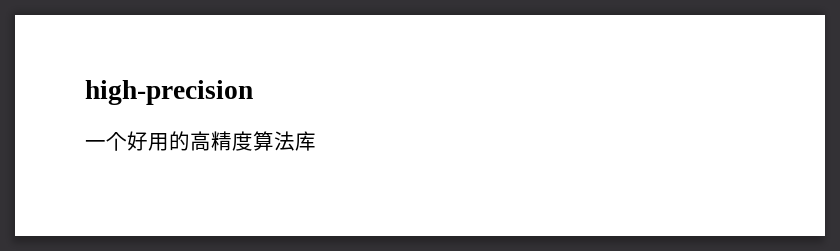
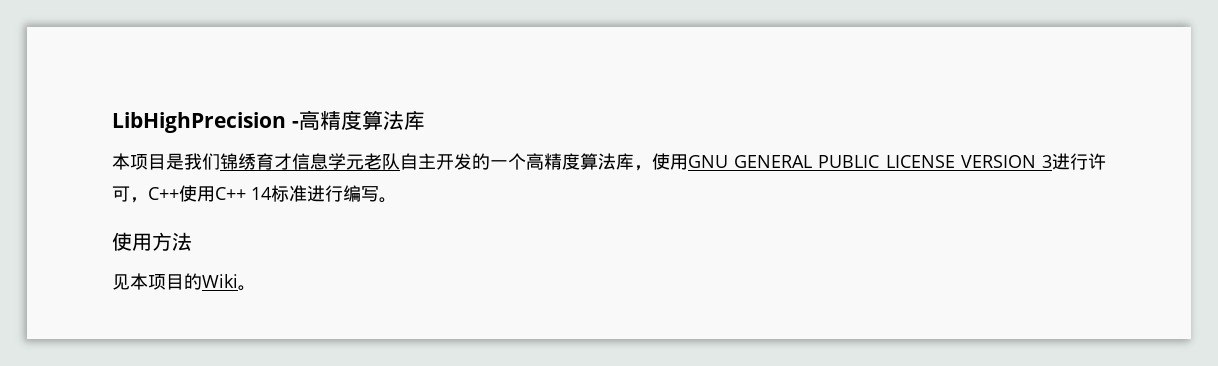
- high-precision
- 一个好用的高精度算法库
+ LibHighPrecision -高精度算法库
+ 本项目是我们锦绣育才信息学元老队自主开发的一个高精度算法库，使用GNU GENERAL PUBLIC LICENSE VERSION 3进行许可，C++使用C++ 14标准进行编写。
+ 使用方法
+ 见本项目的Wiki。

